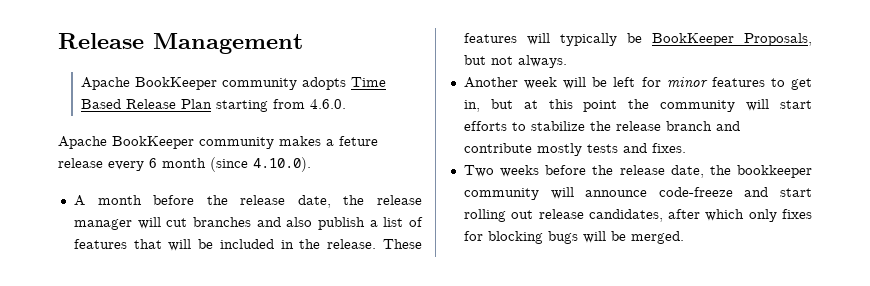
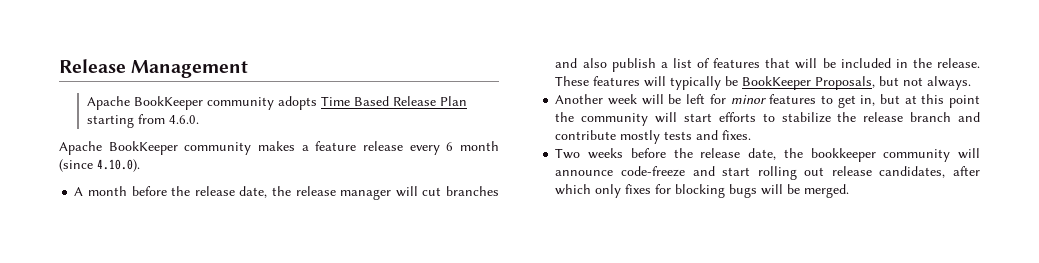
- Apache BookKeeper community makes a feture release every 6 month (since 4.10.0).
+ Apache BookKeeper community makes a feature release every 6 month (since 4.10.0).

